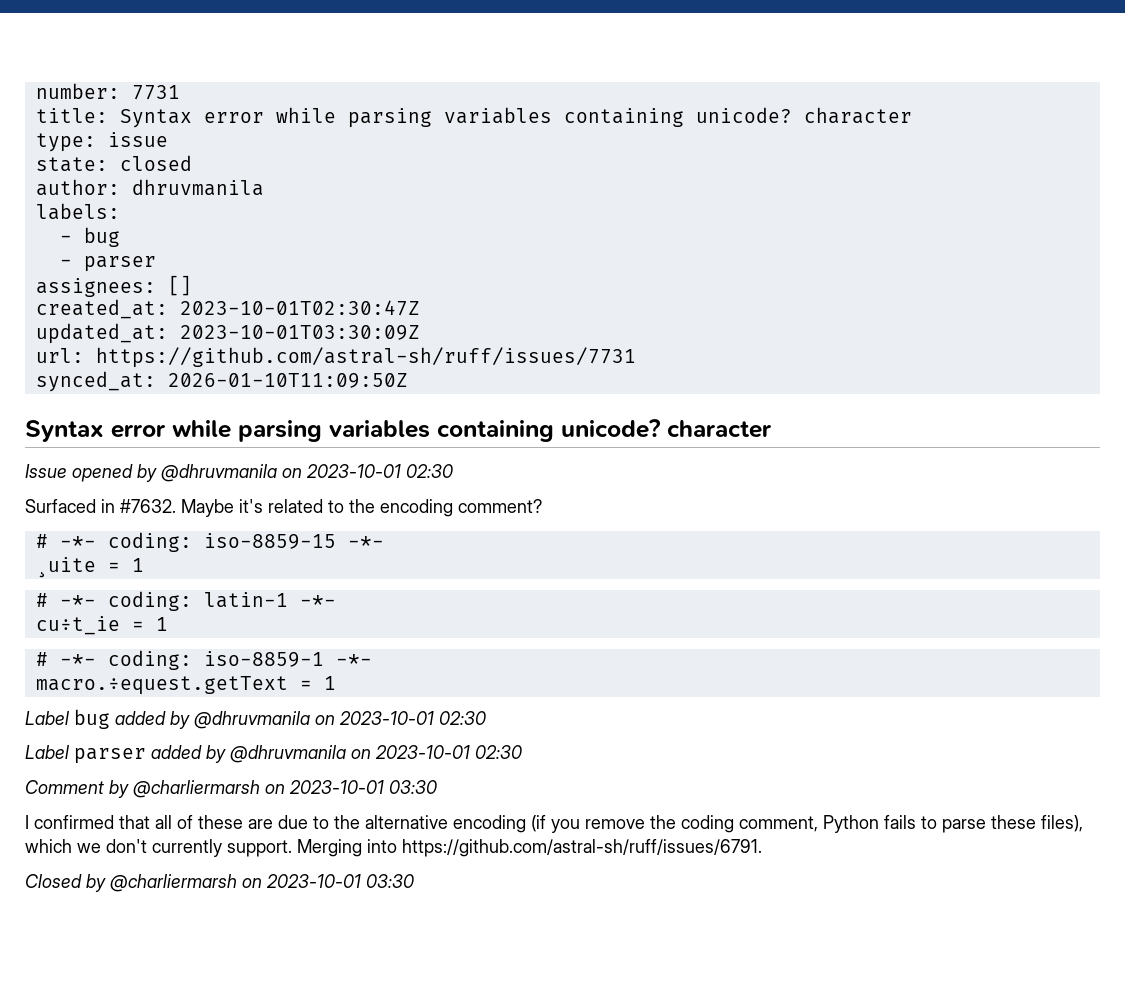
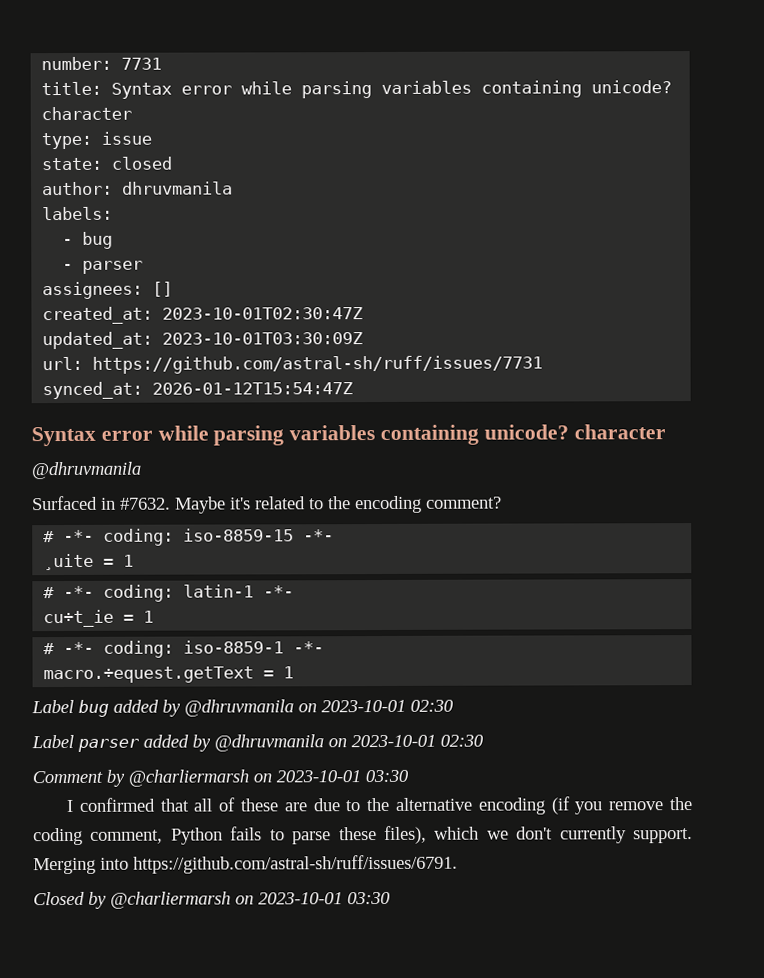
- synced_at: 2026-01-10T11:09:50Z
+ synced_at: 2026-01-12T15:54:47Z
  Syntax error while parsing variables containing unicode? character
- Issue opened by @dhruvmanila on 2023-10-01 02:30
+ @dhruvmanila

